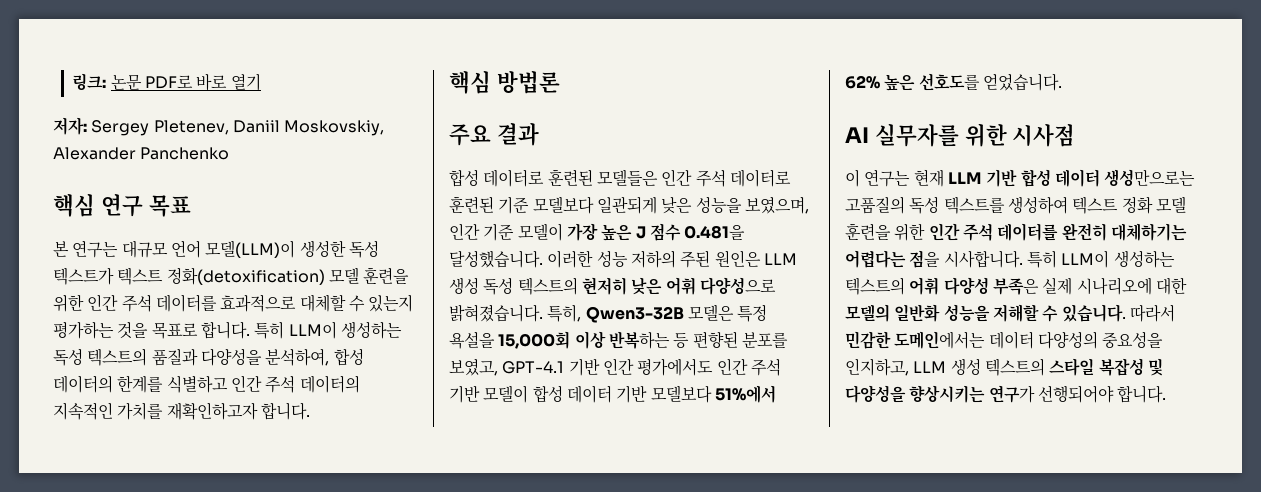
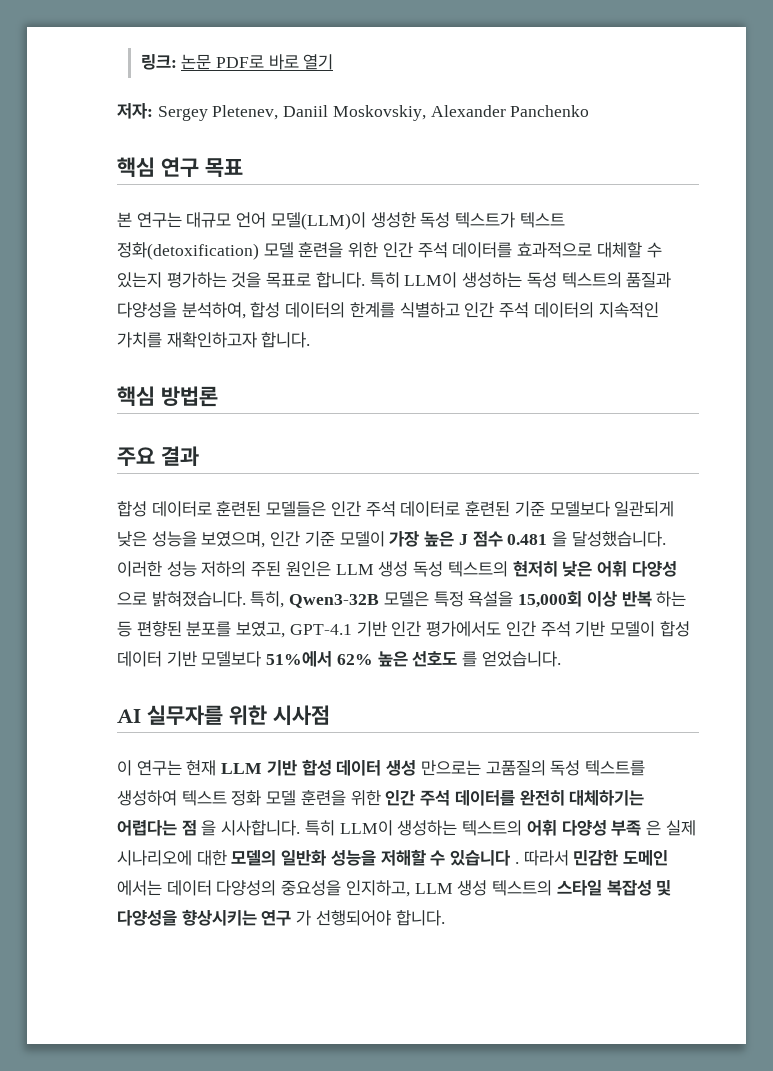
- 합성 데이터로 훈련된 모델들은 인간 주석 데이터로 훈련된 기준 모델보다 일관되게 낮은 성능을 보였으며, 인간 기준 모델이 가장 높은 J 점수 0.481을 달성했습니다.
+ 합성 데이터로 훈련된 모델들은 인간 주석 데이터로 훈련된 기준 모델보다 일관되게 낮은 성능을 보였으며, 인간 기준 모델이 가장 높은 J 점수 0.481 을 달성했습니다.
- 이러한 성능 저하의 주된 원인은 LLM 생성 독성 텍스트의 현저히 낮은 어휘 다양성으로 밝혀졌습니다.
+ 이러한 성능 저하의 주된 원인은 LLM 생성 독성 텍스트의 현저히 낮은 어휘 다양성 으로 밝혀졌습니다.
- 특히, Qwen3-32B 모델은 특정 욕설을 15,000회 이상 반복하는 등 편향된 분포를 보였고, GPT-4.1 기반 인간 평가에서도 인간 주석 기반 모델이 합성 데이터 기반 모델보다 51%에서 62% 높은 선호도를 얻었습니다.
+ 특히, Qwen3-32B 모델은 특정 욕설을 15,000회 이상 반복 하는 등 편향된 분포를 보였고, GPT-4.1 기반 인간 평가에서도 인간 주석 기반 모델이 합성 데이터 기반 모델보다 51%에서 62% 높은 선호도 를 얻었습니다.
- 이 연구는 현재 LLM 기반 합성 데이터 생성만으로는 고품질의 독성 텍스트를 생성하여 텍스트 정화 모델 훈련을 위한 인간 주석 데이터를 완전히 대체하기는 어렵다는 점을 시사합니다.
+ 이 연구는 현재 LLM 기반 합성 데이터 생성 만으로는 고품질의 독성 텍스트를 생성하여 텍스트 정화 모델 훈련을 위한 인간 주석 데이터를 완전히 대체하기는 어렵다는 점 을 시사합니다.
- 특히 LLM이 생성하는 텍스트의 어휘 다양성 부족은 실제 시나리오에 대한 모델의 일반화 성능을 저해할 수 있습니다. 따라서 민감한 도메인에서는 데이터 다양성의 중요성을 인지하고, LLM 생성 텍스트의 스타일 복잡성 및 다양성을 향상시키는 연구가 선행되어야 합니다.
+ 특히 LLM이 생성하는 텍스트의 어휘 다양성 부족 은 실제 시나리오에 대한 모델의 일반화 성능을 저해할 수 있습니다 . 따라서 민감한 도메인 에서는 데이터 다양성의 중요성을 인지하고, LLM 생성 텍스트의 스타일 복잡성 및 다양성을 향상시키는 연구 가 선행되어야 합니다.

